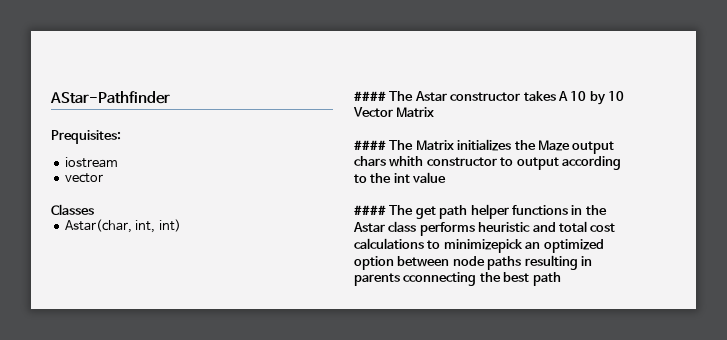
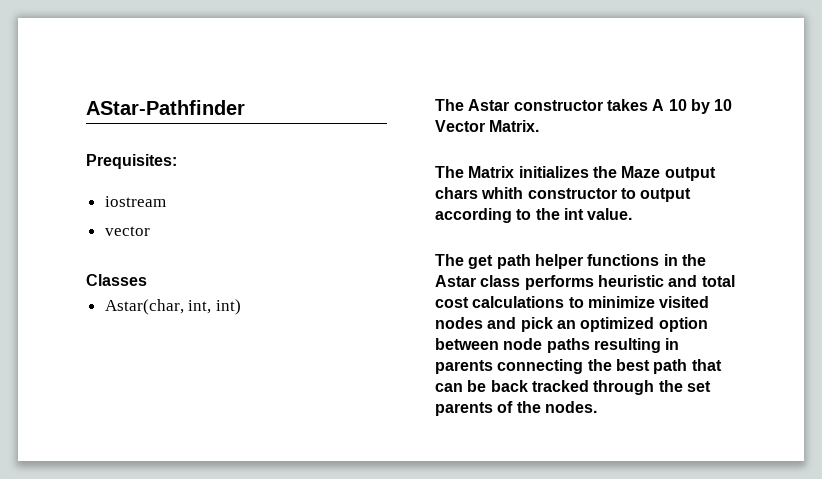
- #### The Astar constructor takes A 10 by 10 Vector Matrix
- #### The Matrix initializes the Maze output chars whith constructor to output according to the int value
- #### The get path helper functions in the Astar class performs heuristic and total cost calculations to minimizepick an optimized option between node paths resulting in parents cconnecting the best path
+ The Astar constructor takes A 10 by 10 Vector Matrix.
+ The Matrix initializes the Maze output chars whith constructor to output according to the int value.
+ The get path helper functions in the Astar class performs heuristic and total cost calculations to minimize visited nodes and pick an optimized option between node paths resulting in parents connecting the best path that can be back tracked through the set parents of the nodes.

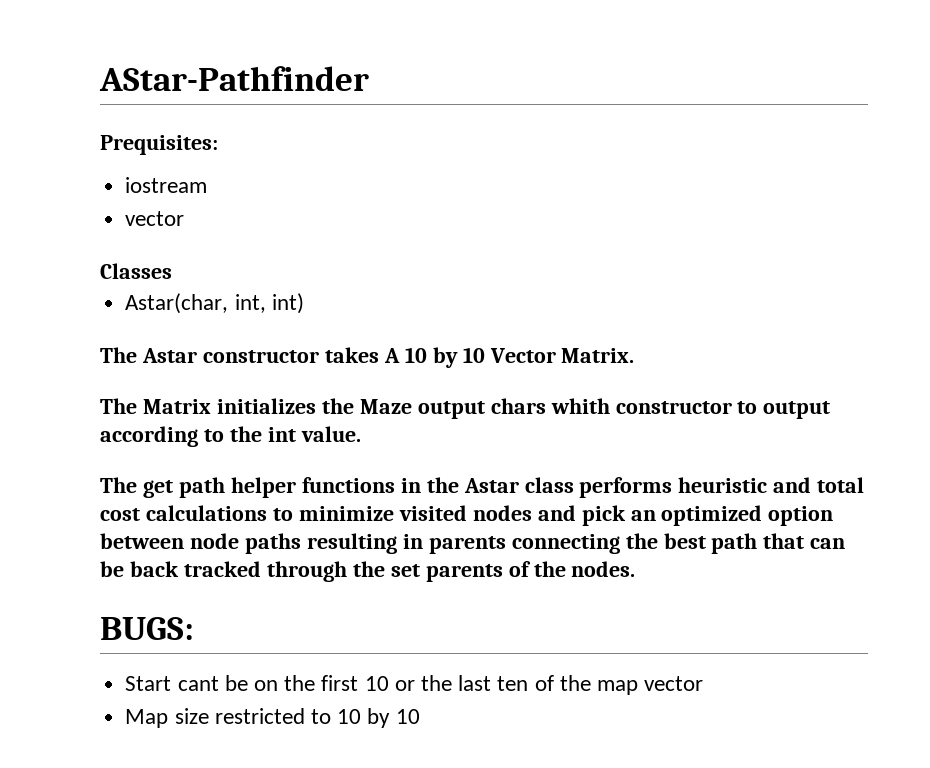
+ BUGS:
+ Start cant be on the first 10 or the last ten of the map vector
+ Map size restricted to 10 by 10

